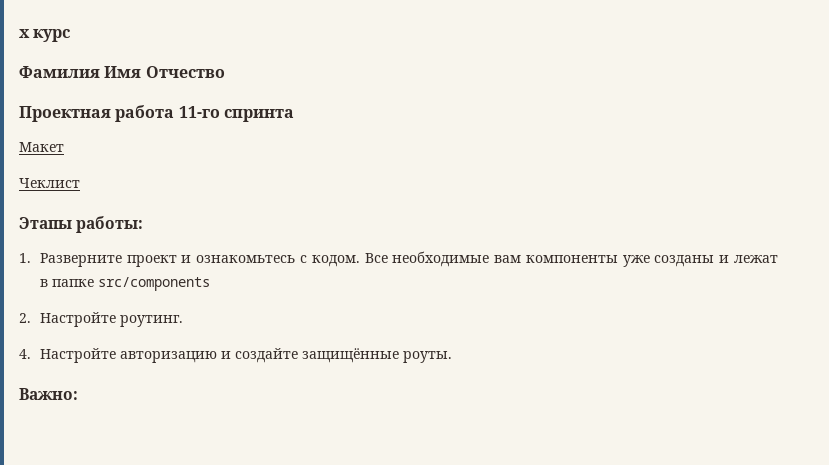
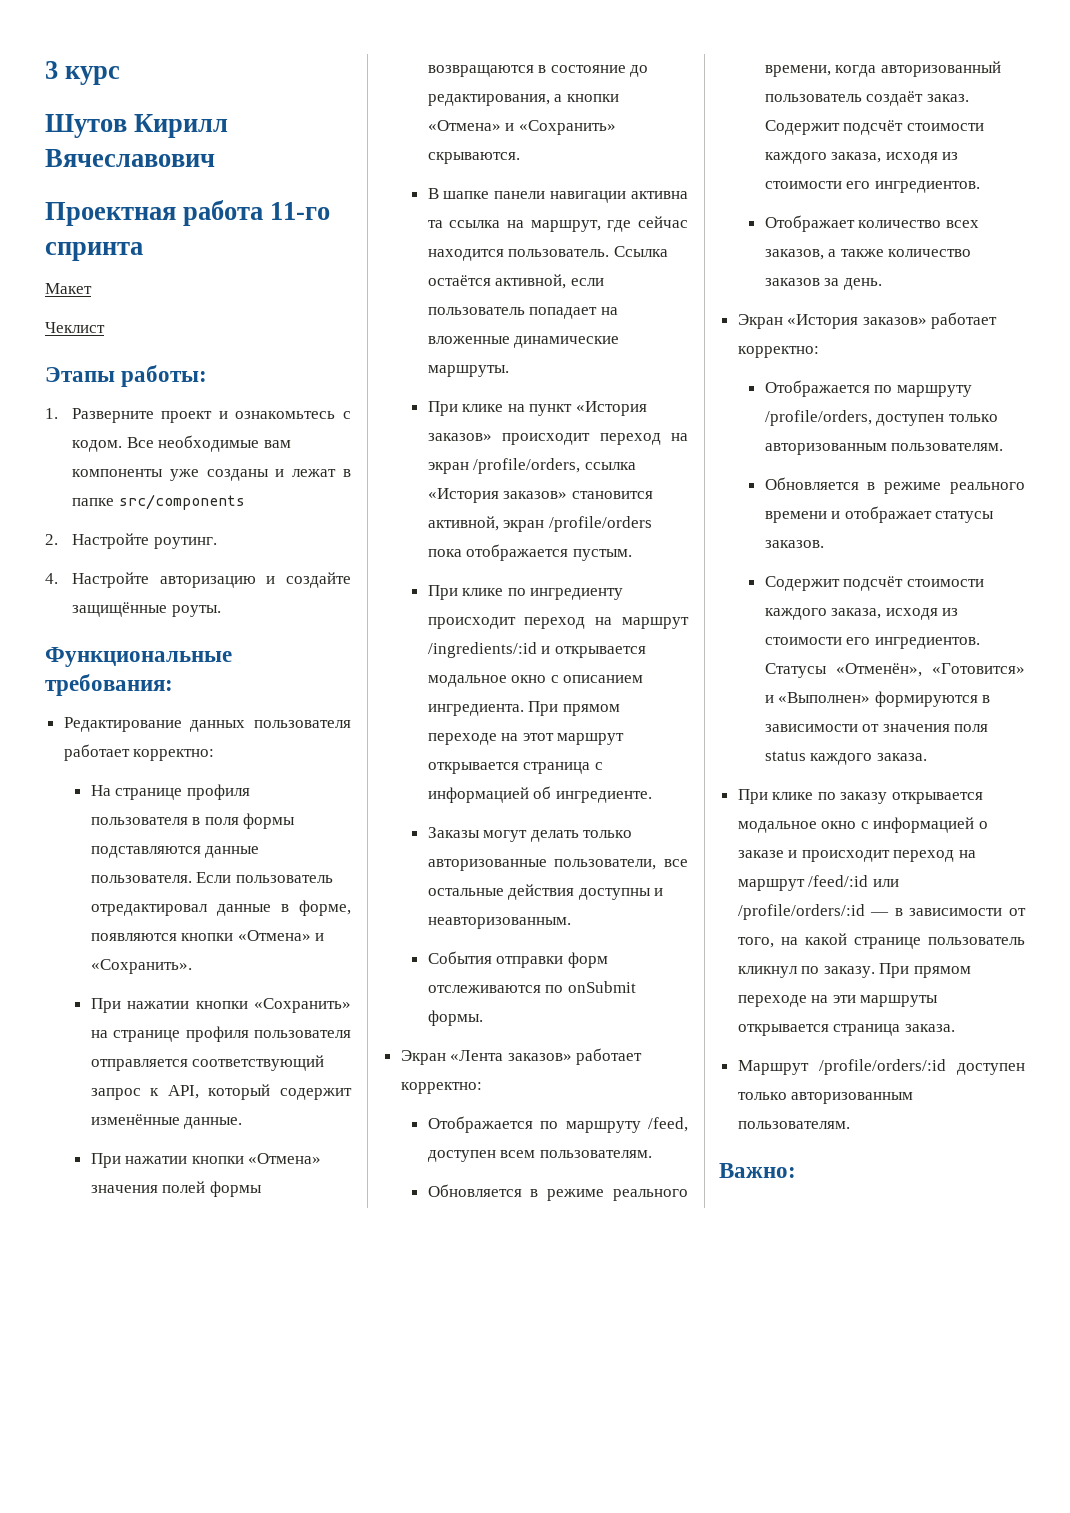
- x курс
+ 3 курс
- Фамилия Имя Отчество
+ Шутов Кирилл Вячеславович
+ Функциональные требования:
+ Редактирование данных пользователя работает корректно:
+ На странице профиля пользователя в поля формы подставляются данные пользователя. Если пользователь отредактировал данные в форме, появляются кнопки «Отмена» и «Сохранить».
+ При нажатии кнопки «Сохранить» на странице профиля пользователя отправляется соответствующий запрос к API, который содержит изменённые данные.
+ При нажатии кнопки «Отмена» значения полей формы возвращаются в состояние до редактирования, а кнопки «Отмена» и «Сохранить» скрываются.
+ В шапке панели навигации активна та ссылка на маршрут, где сейчас находится пользователь. Ссылка остаётся активной, если пользователь попадает на вложенные динамические маршруты.
+ При клике на пункт «История заказов» происходит переход на экран /profile/orders, ссылка «История заказов» становится активной, экран /profile/orders пока отображается пустым.
+ При клике по ингредиенту происходит переход на маршрут /ingredients/:id и открывается модальное окно с описанием ингредиента. При прямом переходе на этот маршрут открывается страница с информацией об ингредиенте.
+ Заказы могут делать только авторизованные пользователи, все остальные действия доступны и неавторизованным.
+ События отправки форм отслеживаются по onSubmit формы.
+ Экран «Лента заказов» работает корректно:
+ Отображается по маршруту /feed, доступен всем пользователям.
+ Обновляется в режиме реального времени, когда авторизованный пользователь создаёт заказ. Содержит подсчёт стоимости каждого заказа, исходя из стоимости его ингредиентов.
+ Отображает количество всех заказов, а также количество заказов за день.
+ Экран «История заказов» работает корректно:
+ Отображается по маршруту /profile/orders, доступен только авторизованным пользователям.
+ Обновляется в режиме реального времени и отображает статусы заказов.
+ Содержит подсчёт стоимости каждого заказа, исходя из стоимости его ингредиентов. Статусы «Отменён», «Готовится» и «Выполнен» формируются в зависимости от значения поля status каждого заказа.
+ При клике по заказу открывается модальное окно с информацией о заказе и происходит переход на маршрут /feed/:id или /profile/orders/:id — в зависимости от того, на какой странице пользователь кликнул по заказу. При прямом переходе на эти маршруты открывается страница заказа.
+ Маршрут /profile/orders/:id доступен только авторизованным пользователям.

